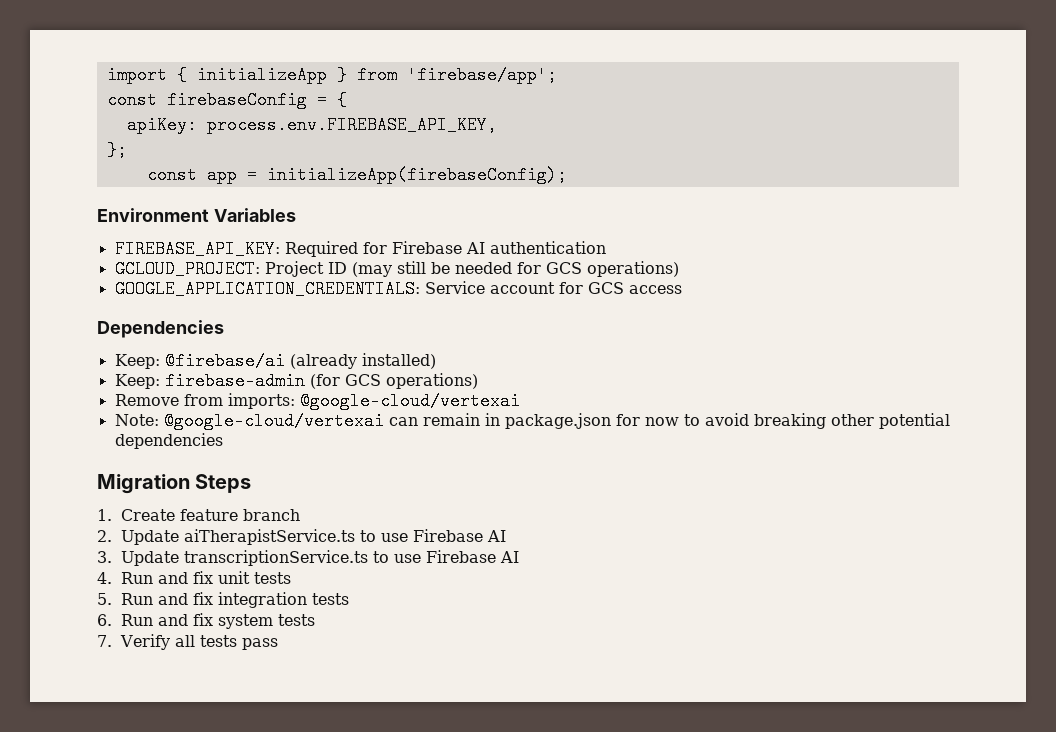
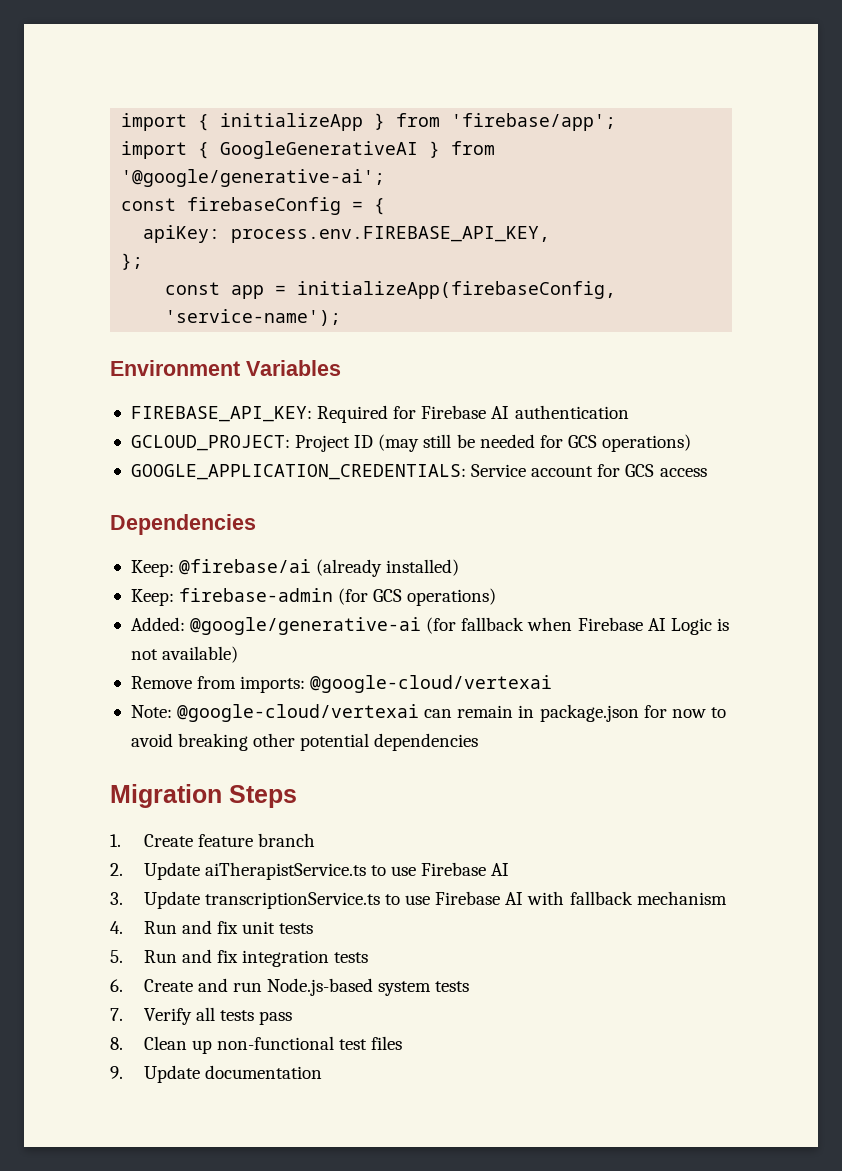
+ import { GoogleGenerativeAI } from '@google/generative-ai';
- const app = initializeApp(firebaseConfig);
+ const app = initializeApp(firebaseConfig, 'service-name');
+ Added: @google/generative-ai (for fallback when Firebase AI Logic is not available)
- 3. Update transcriptionService.ts to use Firebase AI
+ 3. Update transcriptionService.ts to use Firebase AI with fallback mechanism
- 6. Run and fix system tests
+ 6. Create and run Node.js-based system tests
+ 8. Clean up non-functional test files
+ 9. Update documentation

